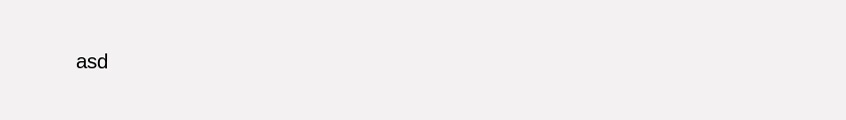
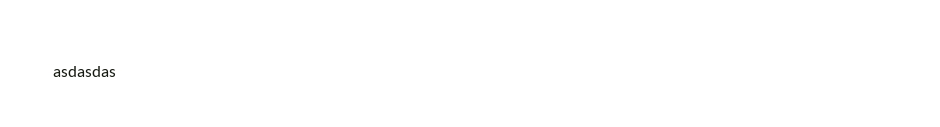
- asd
+ asdasdas

